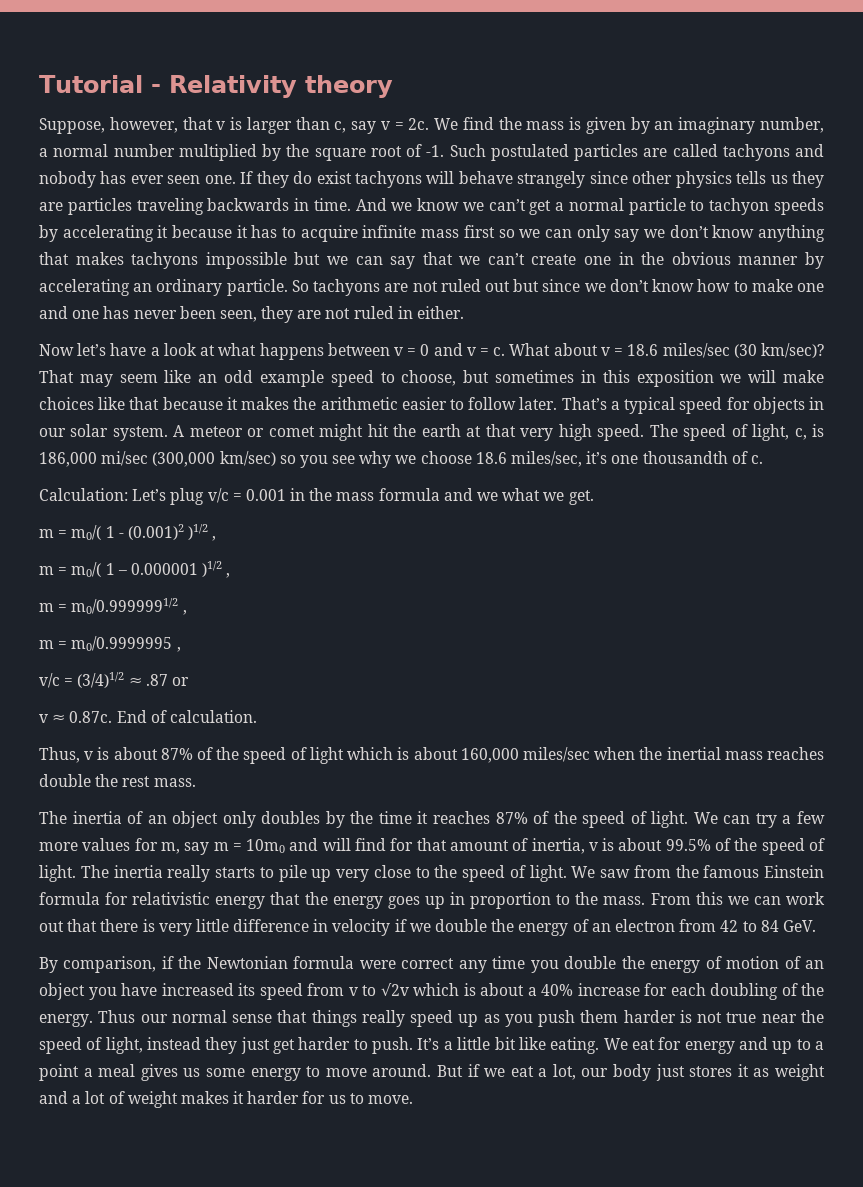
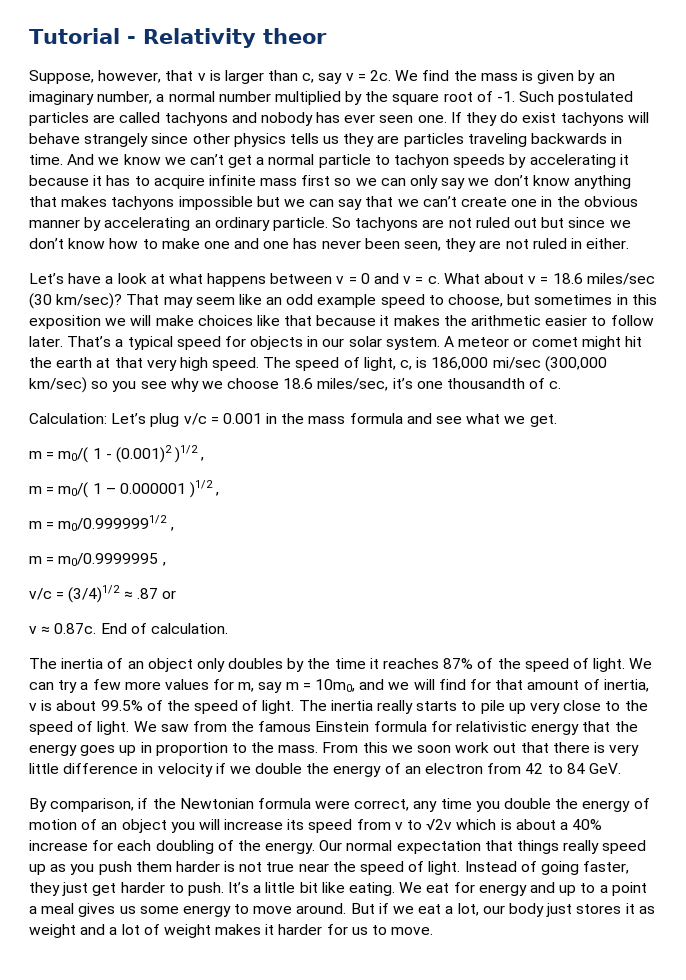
- Tutorial - Relativity theory
+ Tutorial - Relativity theor
- Now let’s have a look at what happens between v = 0 and v = c.
+ Let’s have a look at what happens between v = 0 and v = c.
- Calculation: Let’s plug v/c = 0.001 in the mass formula and we what we get.
+ Calculation: Let’s plug v/c = 0.001 in the mass formula and see what we get.
- Thus, v is about 87% of the speed of light which is about 160,000 miles/sec when the inertial mass reaches double the rest mass.
- We can try a few more values for m, say m = 10m0 and will find for that amount of inertia, v is about 99.5% of the speed of light.
+ We can try a few more values for m, say m = 10m0, and we will find for that amount of inertia, v is about 99.5% of the speed of light.
- From this we can work out that there is very little difference in velocity if we double the energy of an electron from 42 to 84 GeV.
+ From this we soon work out that there is very little difference in velocity if we double the energy of an electron from 42 to 84 GeV.
- By comparison, if the Newtonian formula were correct any time you double the energy of motion of an object you have increased its speed from v to √2v which is about a 40% increase for each doubling of the energy.
+ By comparison, if the Newtonian formula were correct, any time you double the energy of motion of an object you will increase its speed from v to √2v which is about a 40% increase for each doubling of the energy.
- Thus our normal sense that things really speed up as you push them harder is not true near the speed of light, instead they just get harder to push.
+ Our normal expectation that things really speed up as you push them harder is not true near the speed of light. Instead of going faster, they just get harder to push.

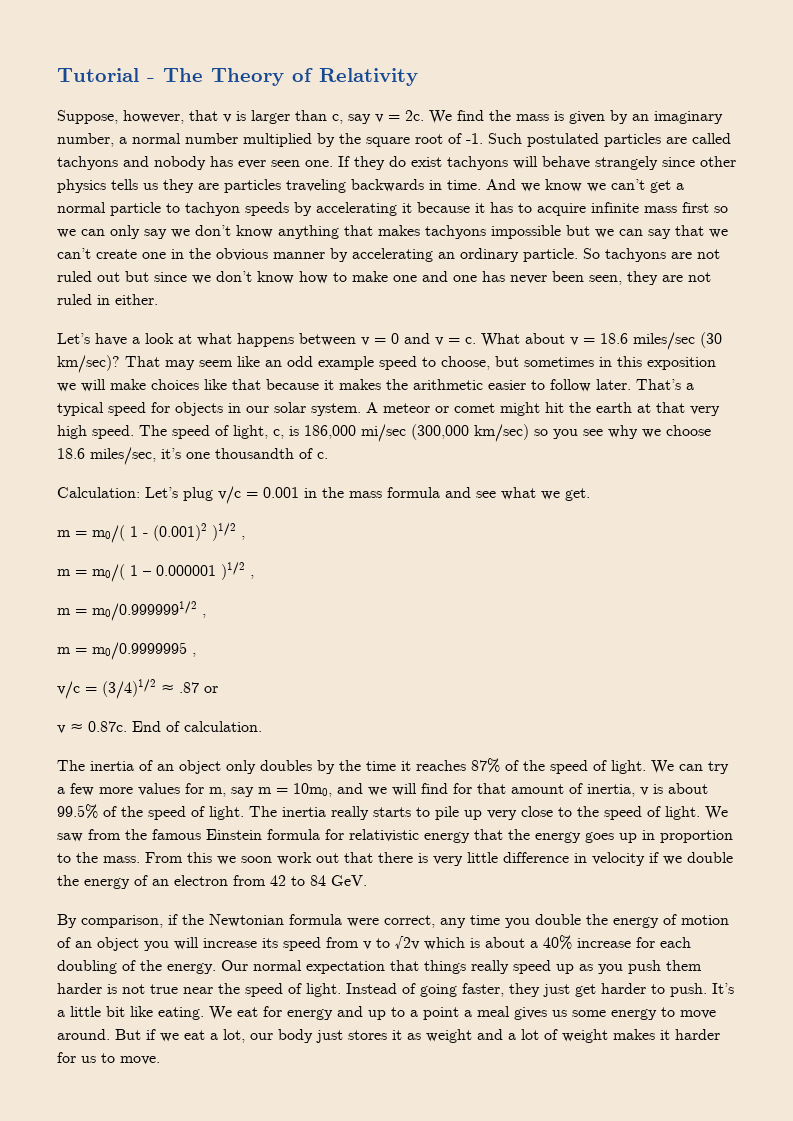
- Tutorial - Relativity theor
+ Tutorial - The Theory of Relativity

